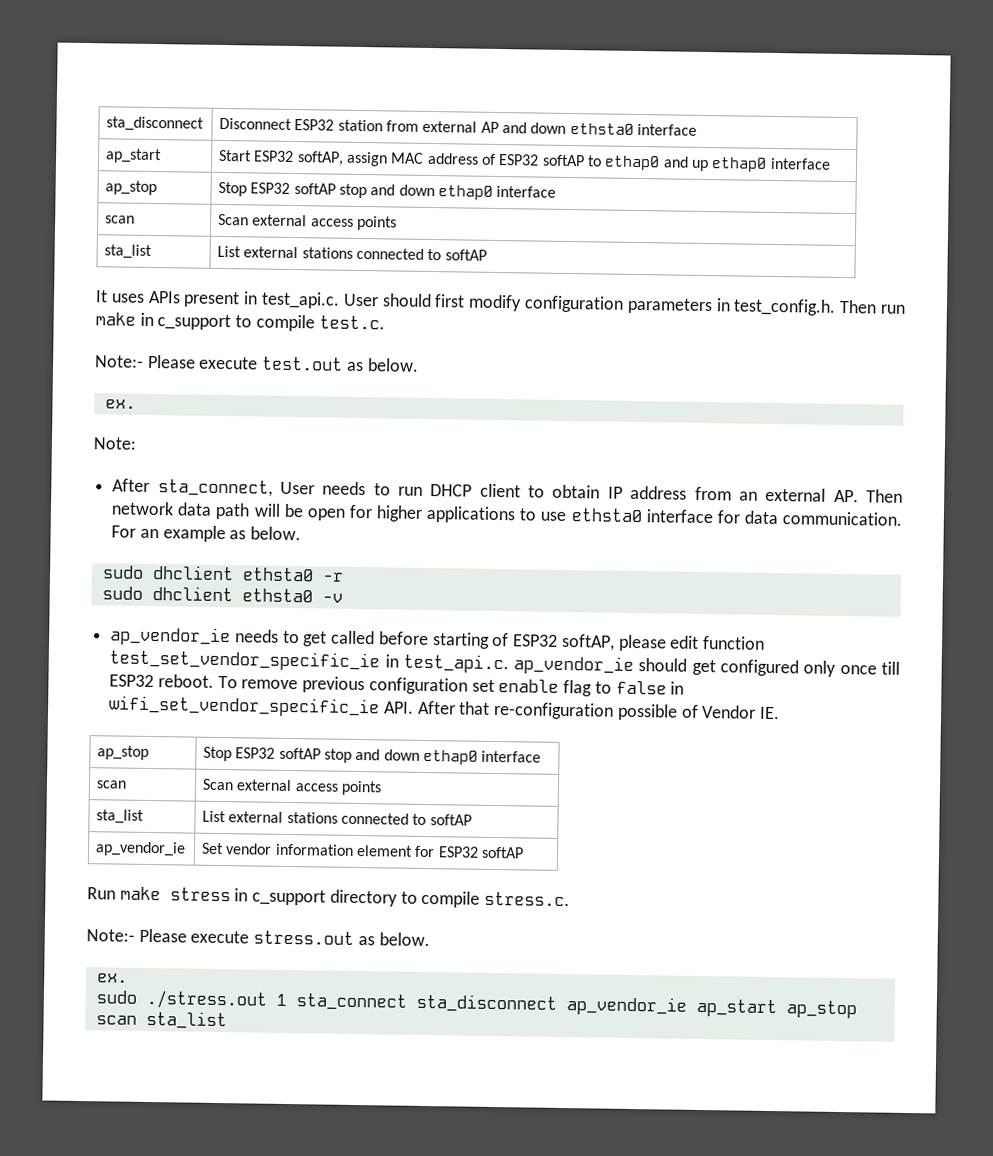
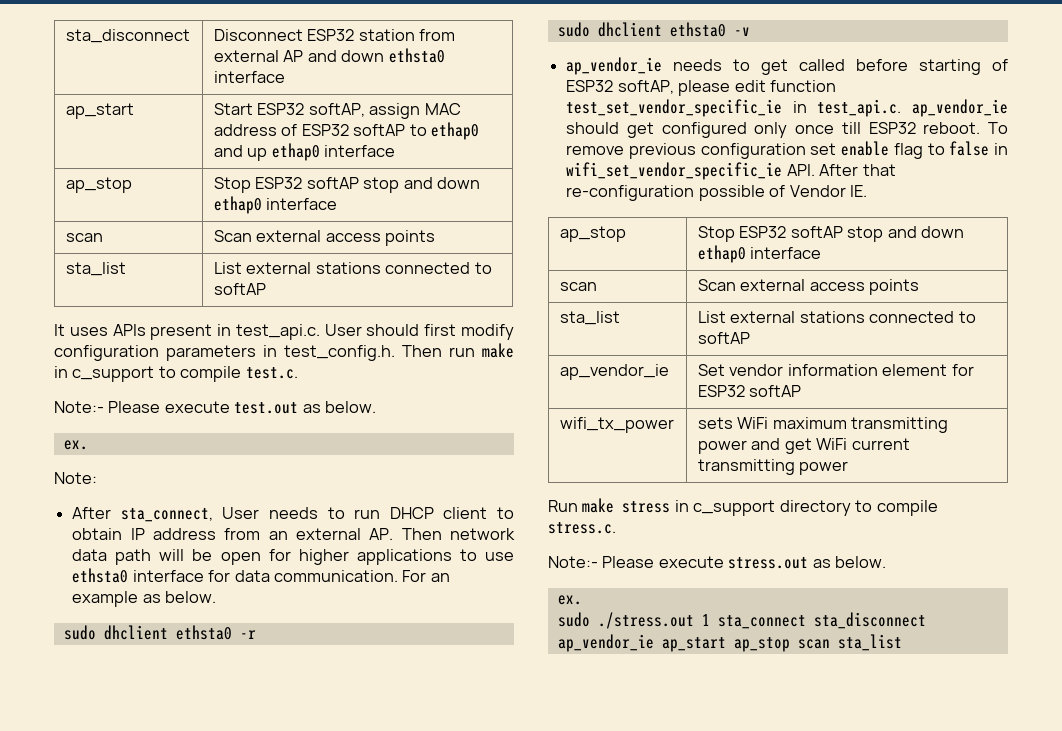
+ wifi_tx_power | sets WiFi maximum transmitting power and get WiFi current transmitting power

